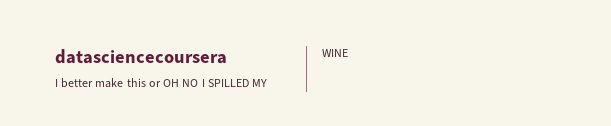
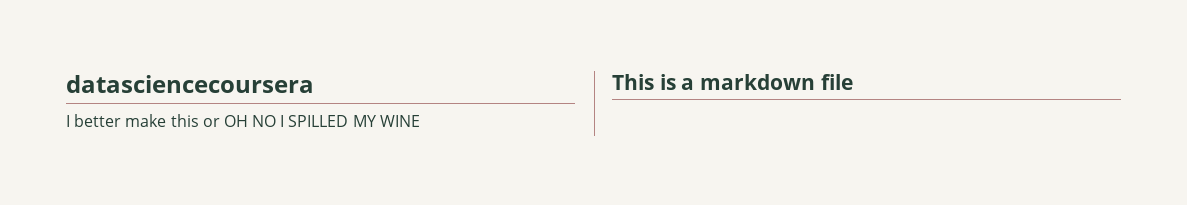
+ This is a markdown file

